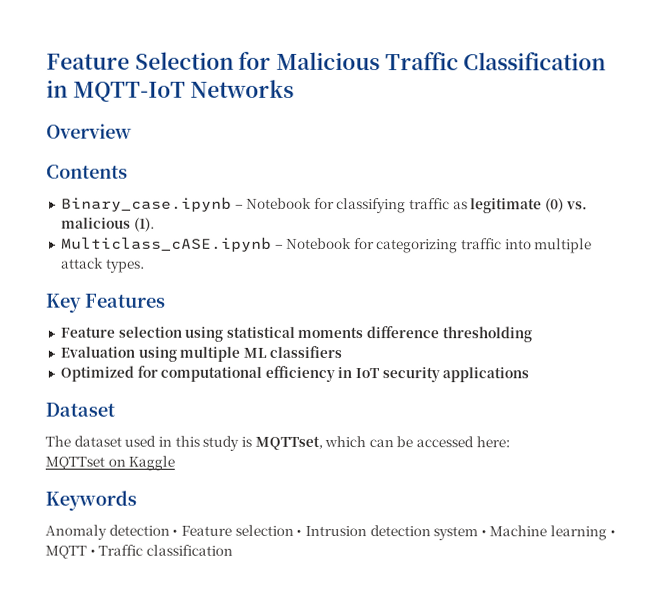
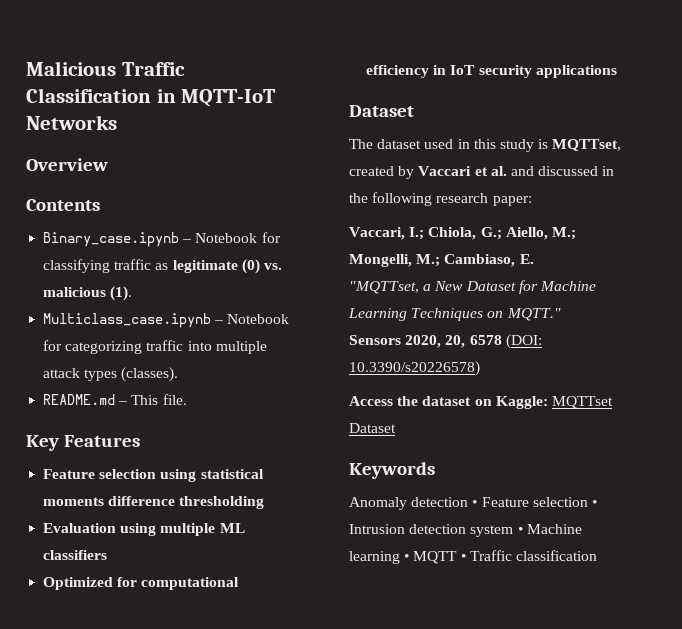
- Feature Selection for Malicious Traffic Classification in MQTT-IoT Networks
+ Malicious Traffic Classification in MQTT-IoT Networks
- Multiclass_cASE.ipynb – Notebook for categorizing traffic into multiple attack types.
+ Multiclass_case.ipynb – Notebook for categorizing traffic into multiple attack types (classes).
+ README.md – This file.
- The dataset used in this study is MQTTset, which can be accessed here:
- MQTTset on Kaggle
+ The dataset used in this study is MQTTset, created by Vaccari et al. and discussed in the following research paper:
+ Vaccari, I.; Chiola, G.; Aiello, M.; Mongelli, M.; Cambiaso, E.
+ "MQTTset, a New Dataset for Machine Learning Techniques on MQTT."
+ Sensors 2020, 20, 6578 (DOI: 10.3390/s20226578)
+ Access the dataset on Kaggle: MQTTset Dataset

